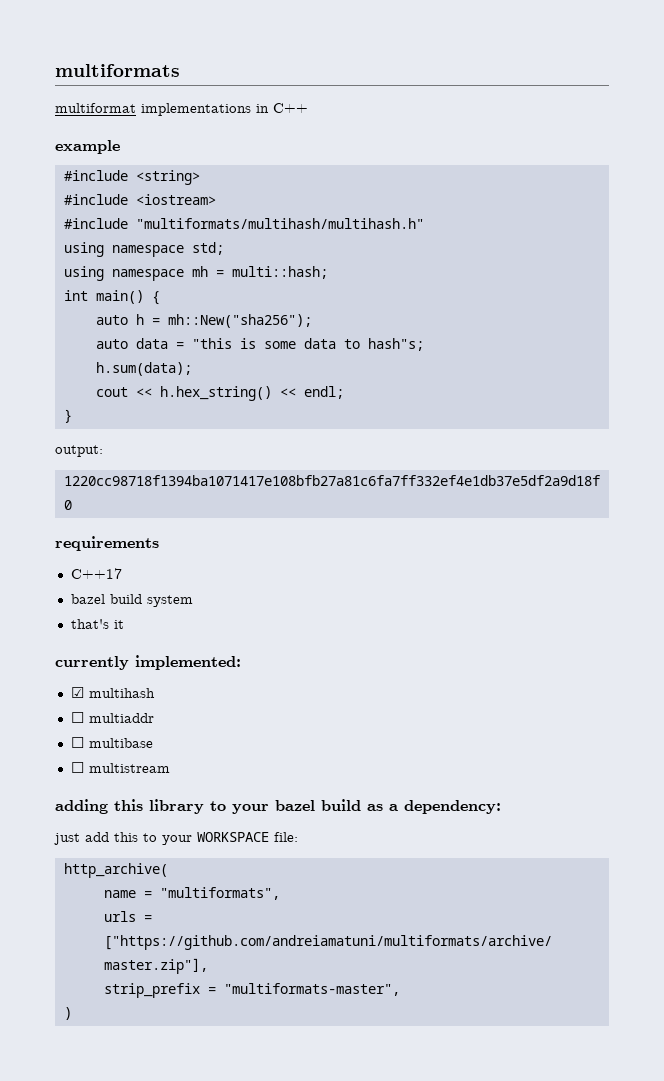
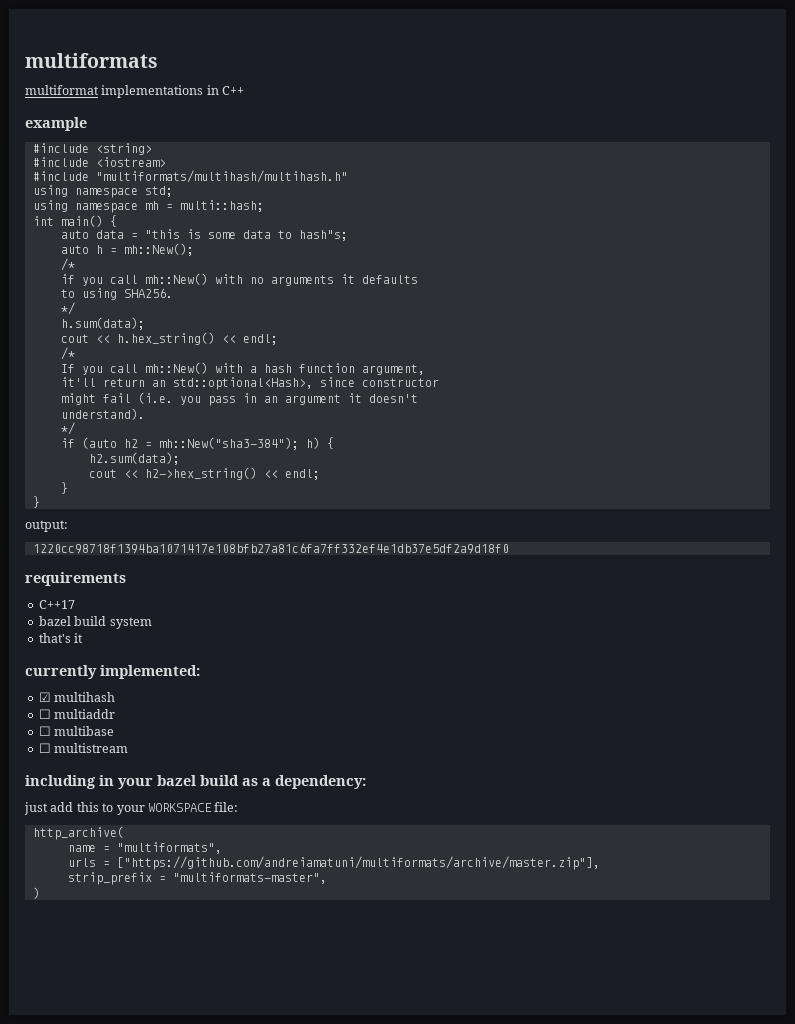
- auto h = mh::New("sha256");
+ auto h = mh::New();
+ /*
+ if you call mh::New() with no arguments it defaults
+ to using SHA256.
+ */
  cout << h.hex_string() << endl;
+ /*
+ If you call mh::New() with a hash function argument,
+ it'll return an std::optional<Hash>, since constructor
+ might fail (i.e. you pass in an argument it doesn't
+ understand).
+ */
+ if (auto h2 = mh::New("sha3-384"); h) {
+ h2.sum(data);
+ cout << h2->hex_string() << endl;
+ }
- adding this library to your bazel build as a dependency:
+ including in your bazel build as a dependency:

